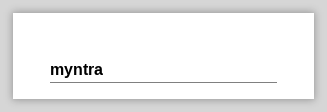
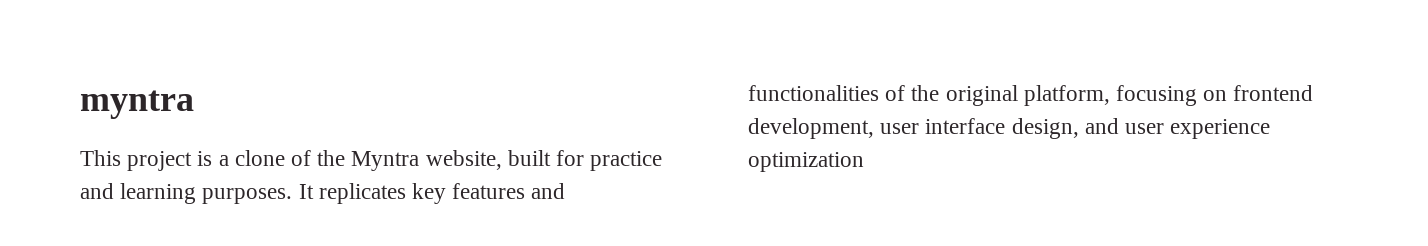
+ This project is a clone of the Myntra website, built for practice and learning purposes. It replicates key features and functionalities of the original platform, focusing on frontend development, user interface design, and user experience optimization

